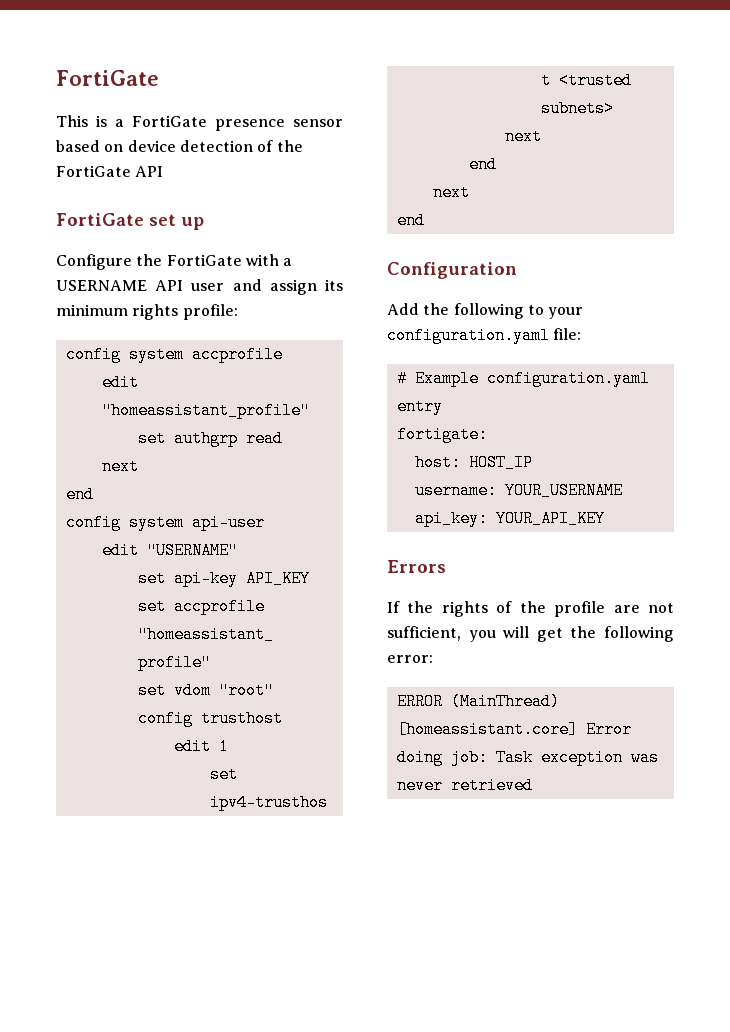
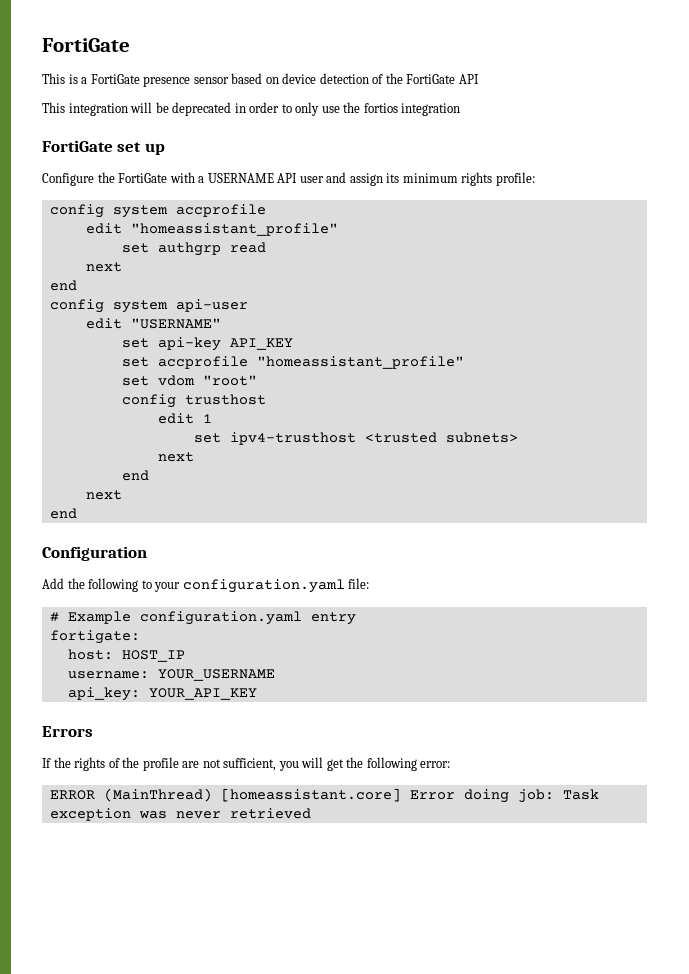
+ This integration will be deprecated in order to only use the fortios integration

